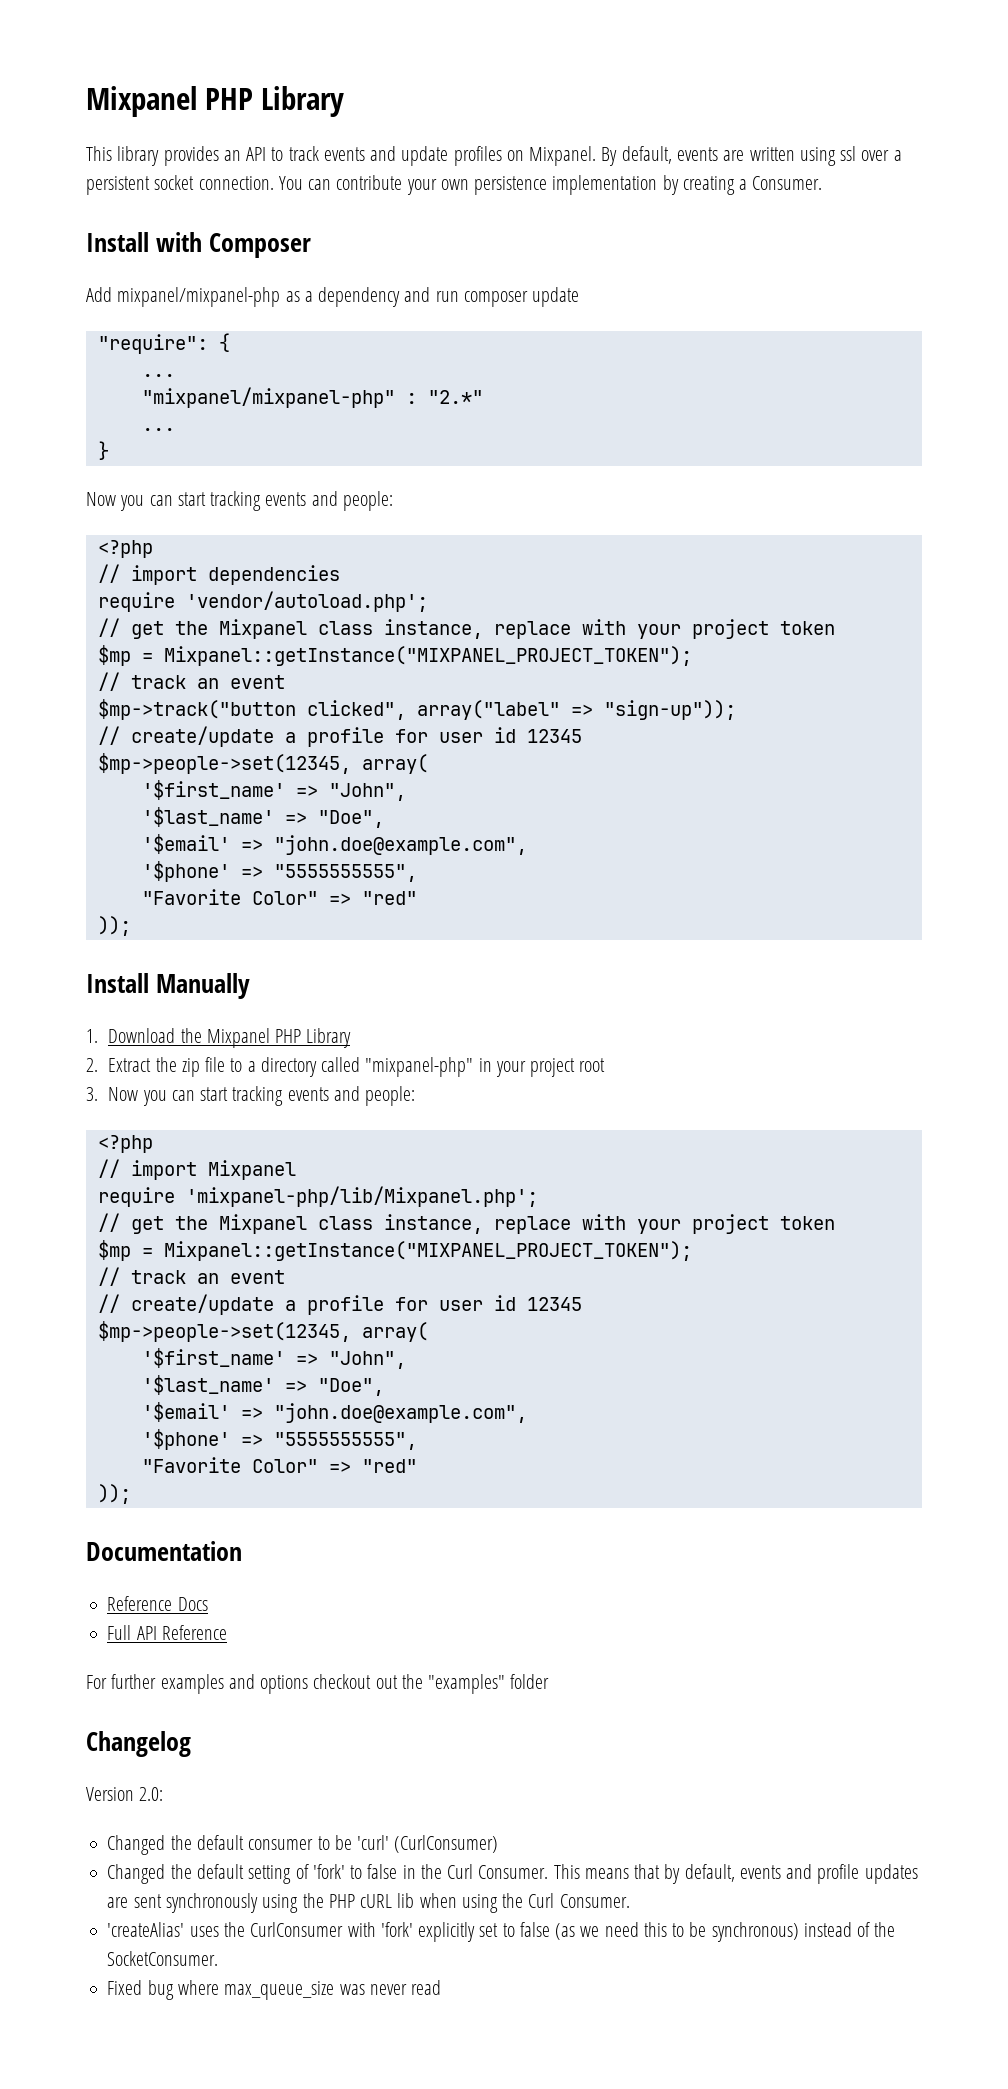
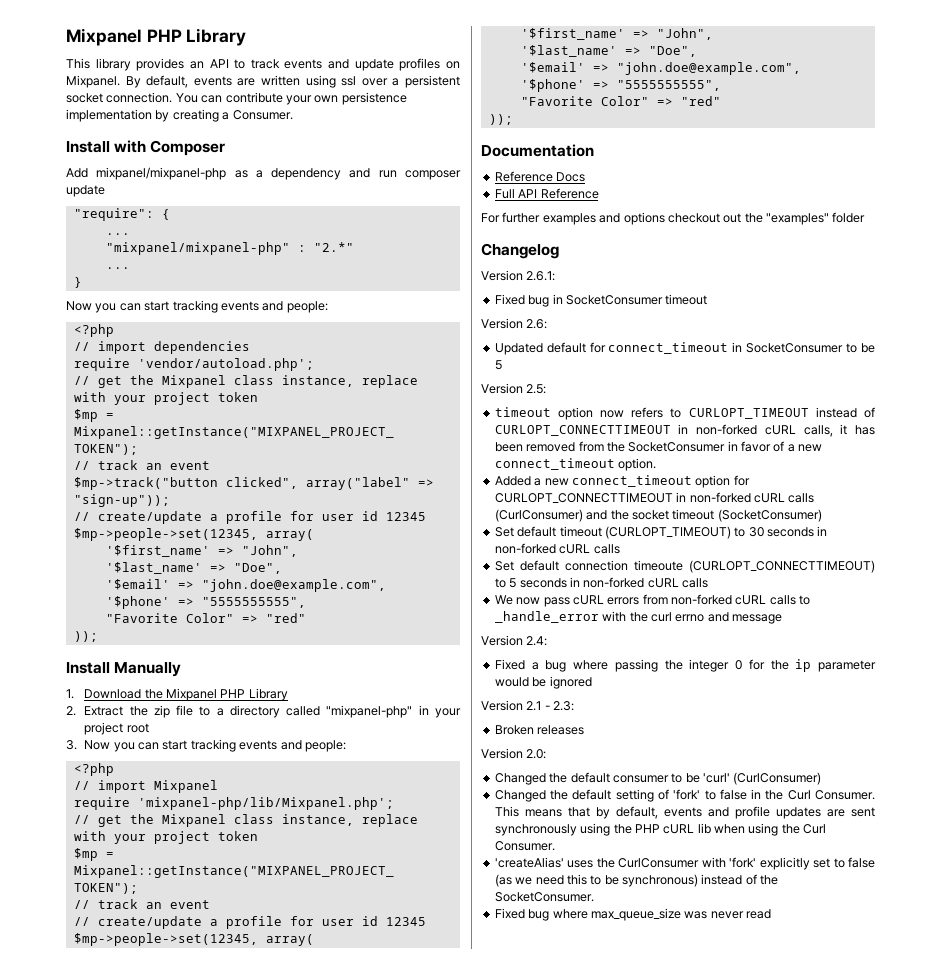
+ Version 2.6.1:
+ Fixed bug in SocketConsumer timeout
+ Version 2.6:
+ Updated default for connect_timeout in SocketConsumer to be 5
+ Version 2.5:
+ timeout option now refers to CURLOPT_TIMEOUT instead of CURLOPT_CONNECTTIMEOUT in non-forked cURL calls, it has been removed from the SocketConsumer in favor of a new connect_timeout option.
+ Added a new connect_timeout option for CURLOPT_CONNECTTIMEOUT in non-forked cURL calls (CurlConsumer) and the socket timeout (SocketConsumer)
+ Set default timeout (CURLOPT_TIMEOUT) to 30 seconds in non-forked cURL calls
+ Set default connection timeoute (CURLOPT_CONNECTTIMEOUT) to 5 seconds in non-forked cURL calls
+ We now pass cURL errors from non-forked cURL calls to _handle_error with the curl errno and message
+ Version 2.4:
+ Fixed a bug where passing the integer 0 for the ip parameter would be ignored
+ Version 2.1 - 2.3:
+ Broken releases

